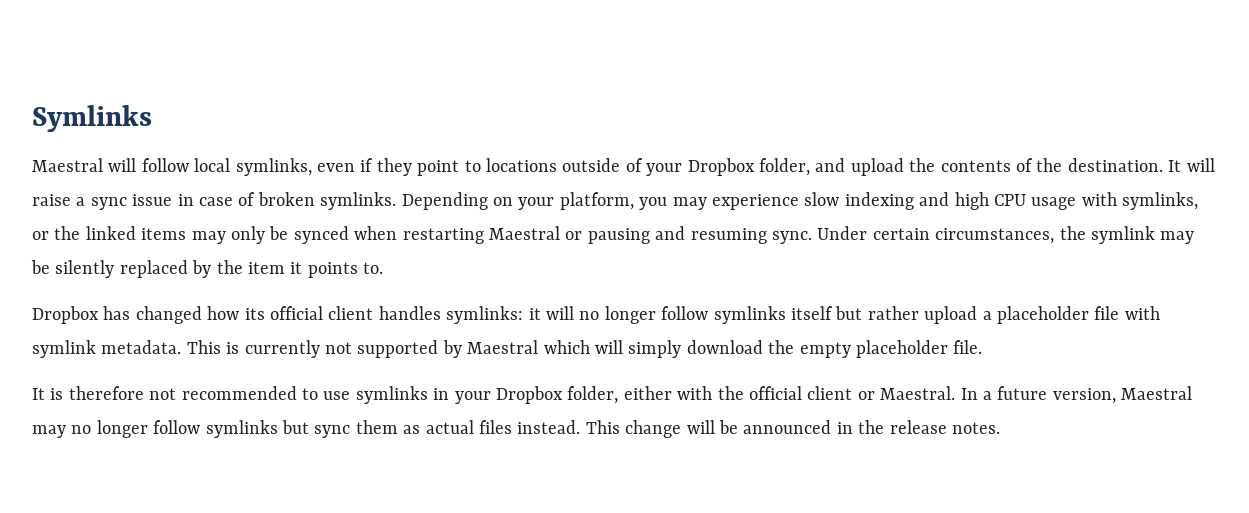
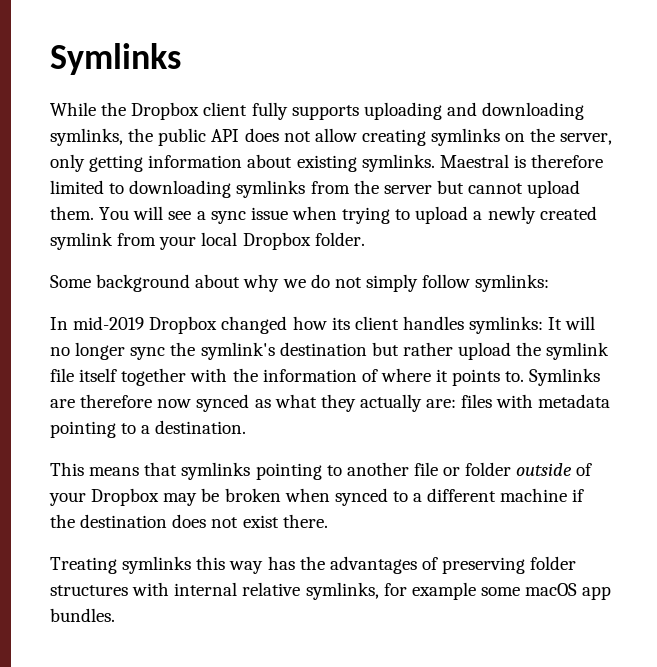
- Maestral will follow local symlinks, even if they point to locations outside of your Dropbox folder, and upload the contents of the destination. It will raise a sync issue in case of broken symlinks. Depending on your platform, you may experience slow indexing and high CPU usage with symlinks, or the linked items may only be synced when restarting Maestral or pausing and resuming sync. Under certain circumstances, the symlink may be silently replaced by the item it points to.
- Dropbox has changed how its official client handles symlinks: it will no longer follow symlinks itself but rather upload a placeholder file with symlink metadata. This is currently not supported by Maestral which will simply download the empty placeholder file.
- It is therefore not recommended to use symlinks in your Dropbox folder, either with the official client or Maestral. In a future version, Maestral may no longer follow symlinks but sync them as actual files instead. This change will be announced in the release notes.
+ While the Dropbox client fully supports uploading and downloading symlinks, the public API does not allow creating symlinks on the server, only getting information about existing symlinks. Maestral is therefore limited to downloading symlinks from the server but cannot upload them. You will see a sync issue when trying to upload a newly created symlink from your local Dropbox folder.
+ Some background about why we do not simply follow symlinks:
+ In mid-2019 Dropbox changed how its client handles symlinks: It will no longer sync the symlink's destination but rather upload the symlink file itself together with the information of where it points to. Symlinks are therefore now synced as what they actually are: files with metadata pointing to a destination.
+ This means that symlinks pointing to another file or folder outside of your Dropbox may be broken when synced to a different machine if the destination does not exist there.
+ Treating symlinks this way has the advantages of preserving folder structures with internal relative symlinks, for example some macOS app bundles.

